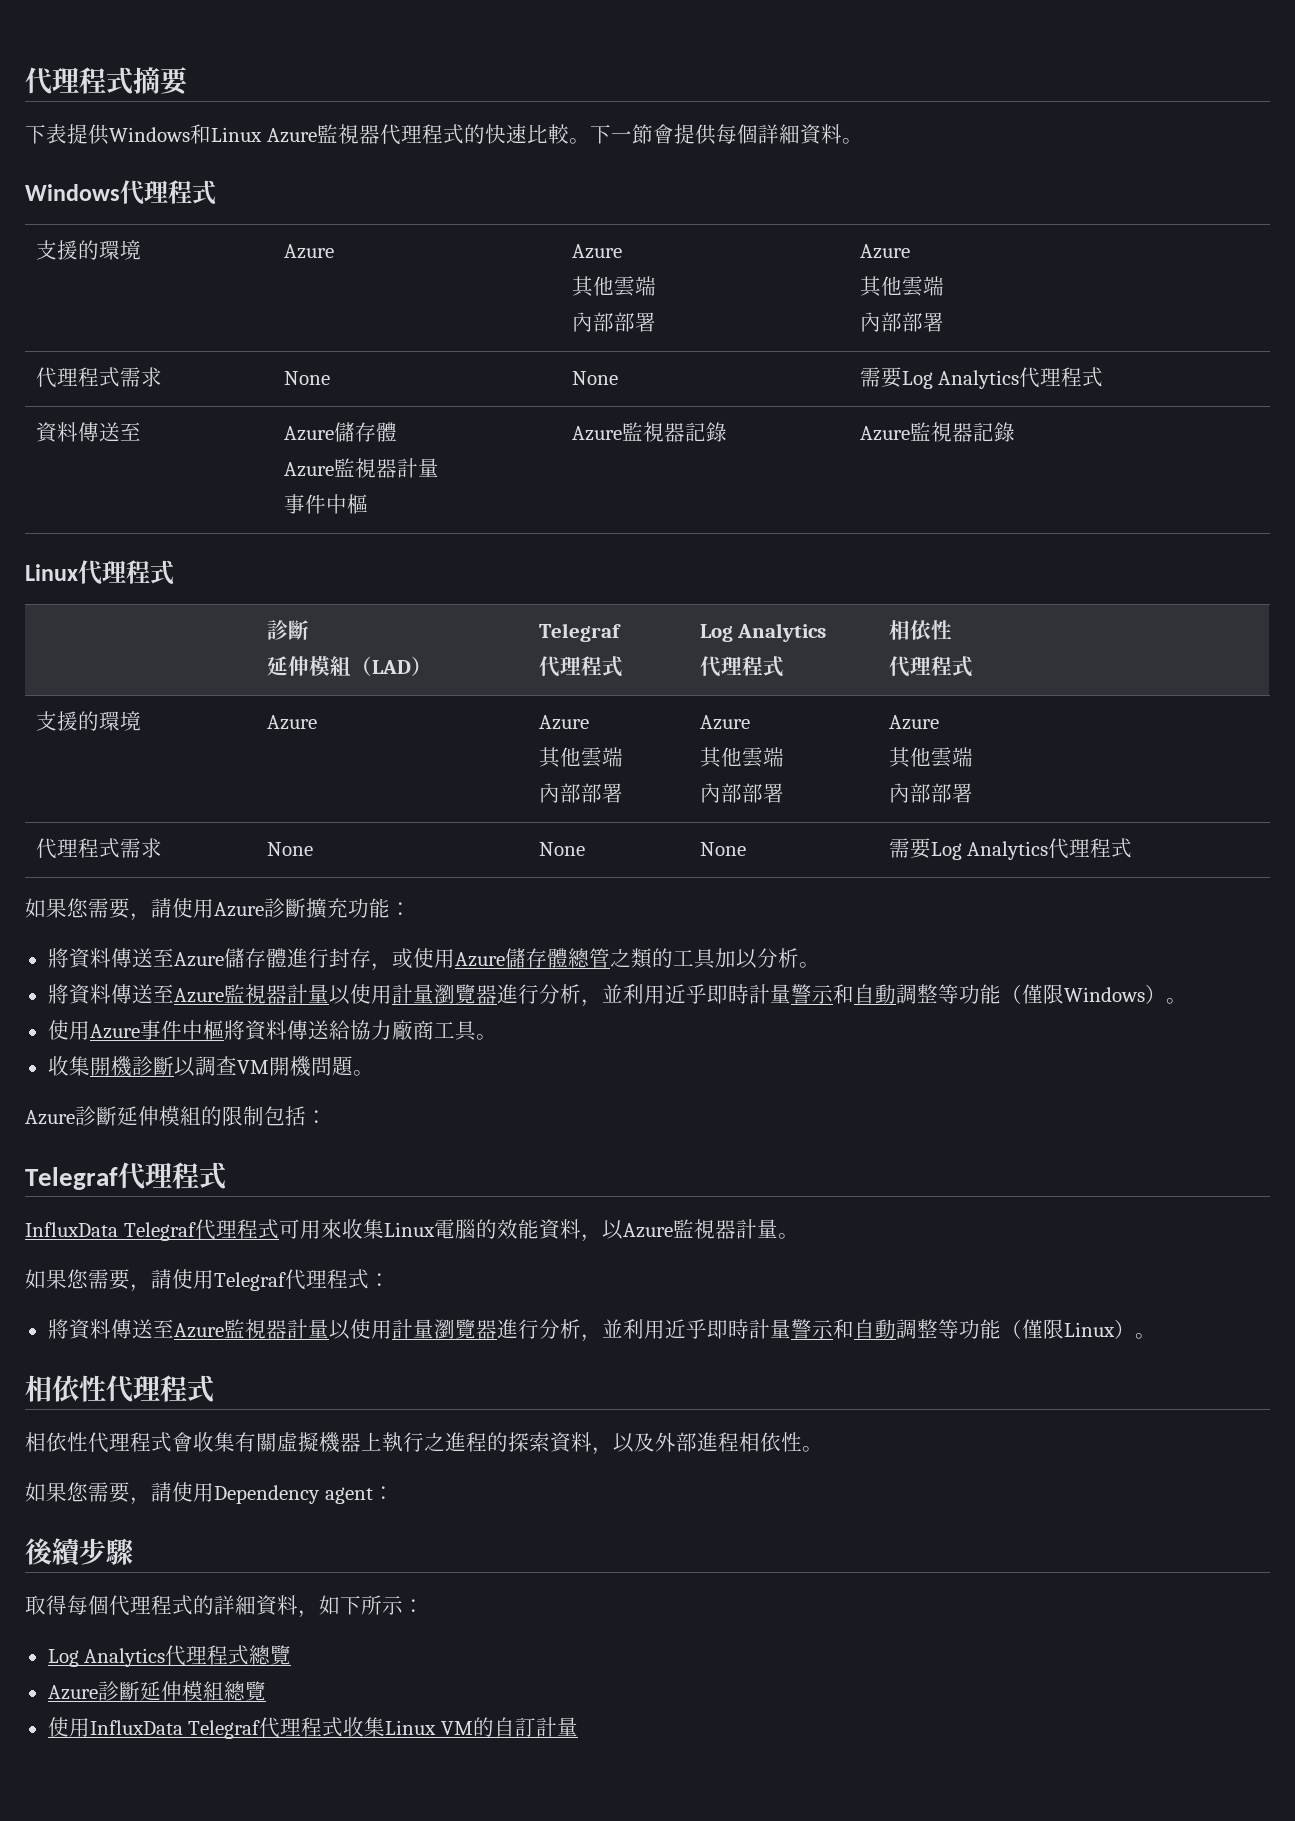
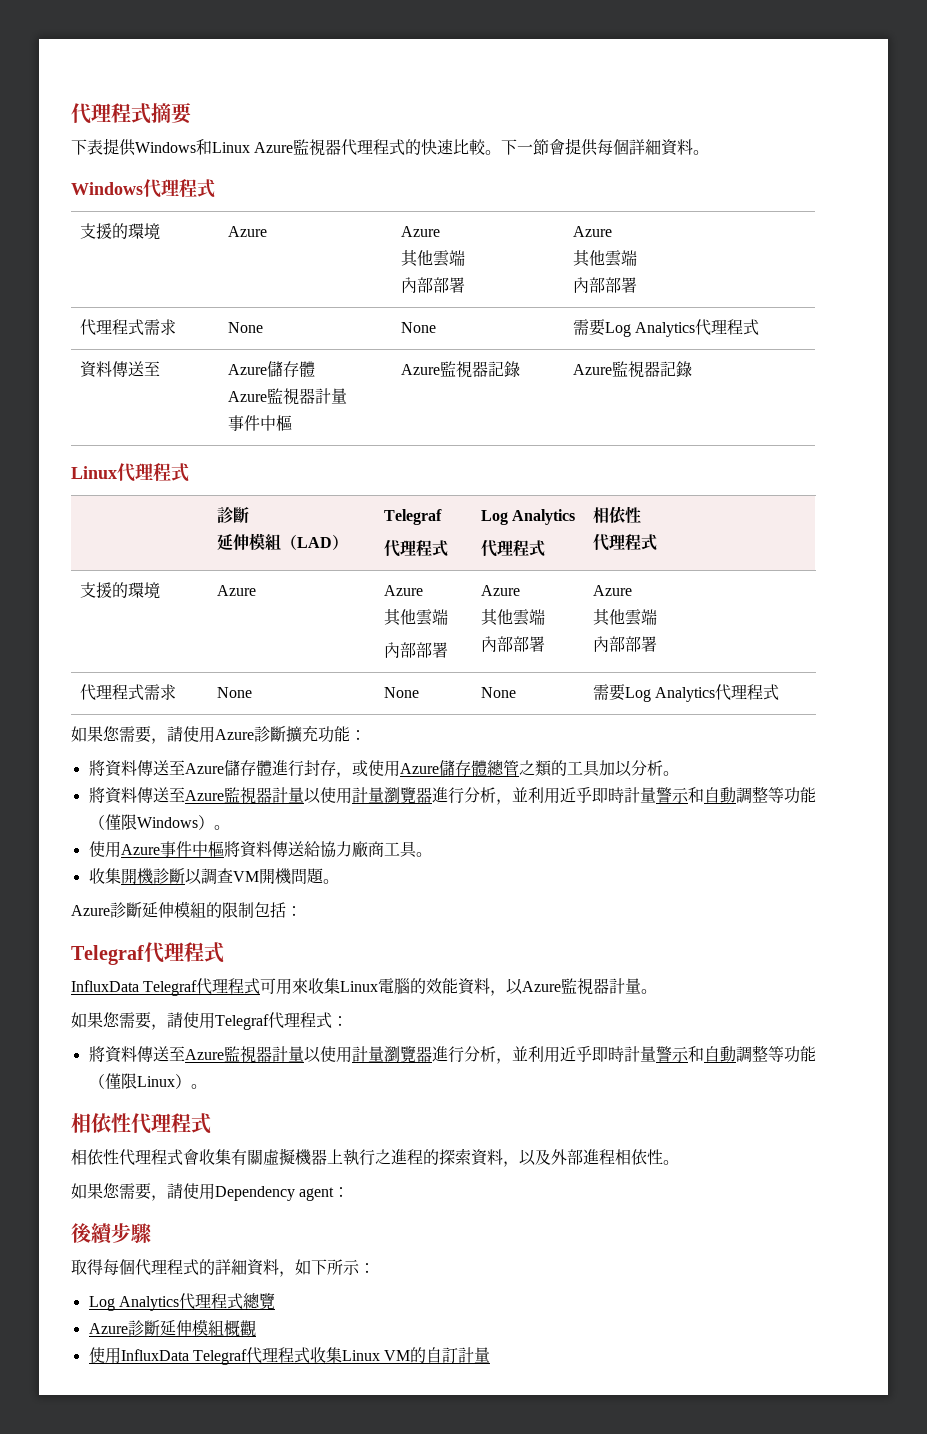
- Azure診斷延伸模組總覽
+ Azure診斷延伸模組概觀

